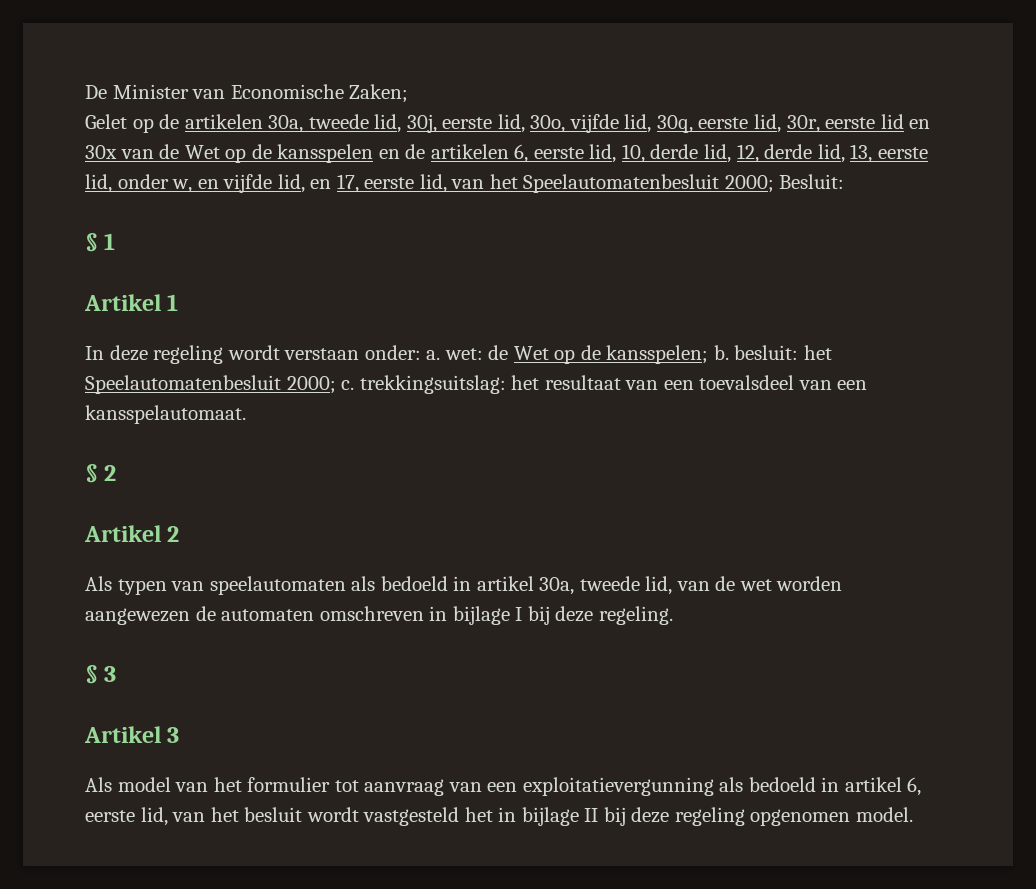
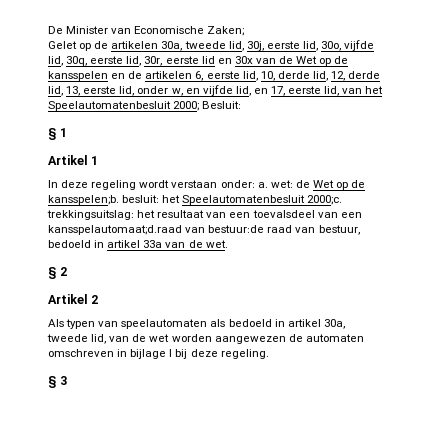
- In deze regeling wordt verstaan onder: a. wet: de Wet op de kansspelen; b. besluit: het Speelautomatenbesluit 2000; c. trekkingsuitslag: het resultaat van een toevalsdeel van een kansspelautomaat.
+ In deze regeling wordt verstaan onder: a. wet: de Wet op de kansspelen;b. besluit: het Speelautomatenbesluit 2000;c. trekkingsuitslag: het resultaat van een toevalsdeel van een kansspelautomaat;d.raad van bestuur:de raad van bestuur, bedoeld in artikel 33a van de wet.
- Artikel 3
- Als model van het formulier tot aanvraag van een exploitatievergunning als bedoeld in artikel 6, eerste lid, van het besluit wordt vastgesteld het in bijlage II bij deze regeling opgenomen model.

